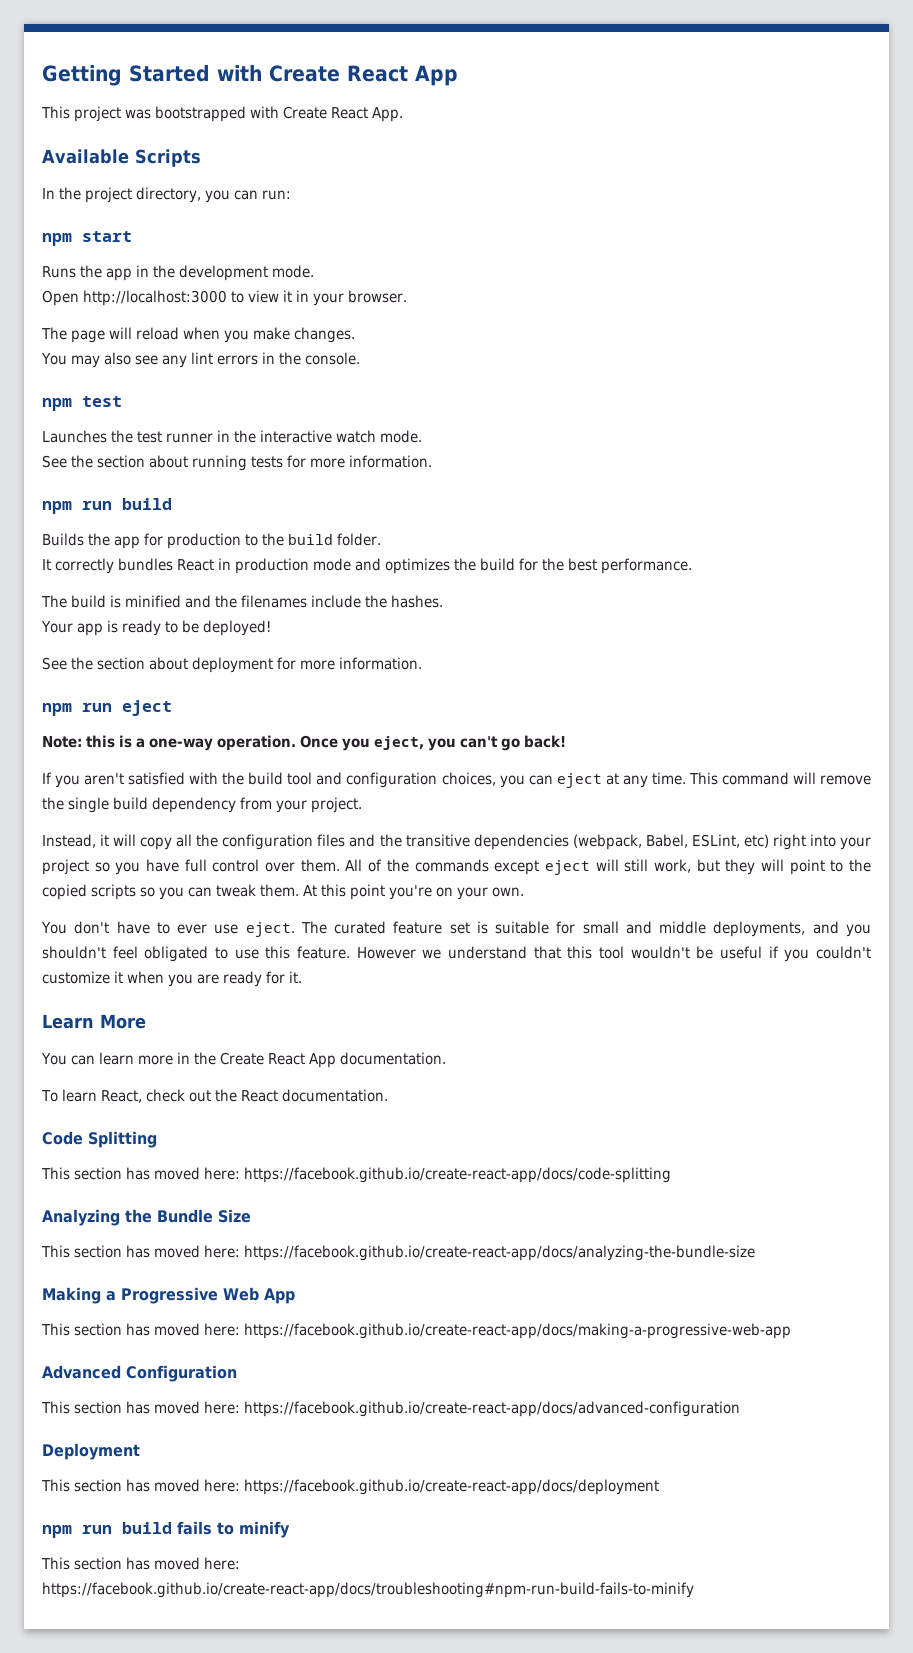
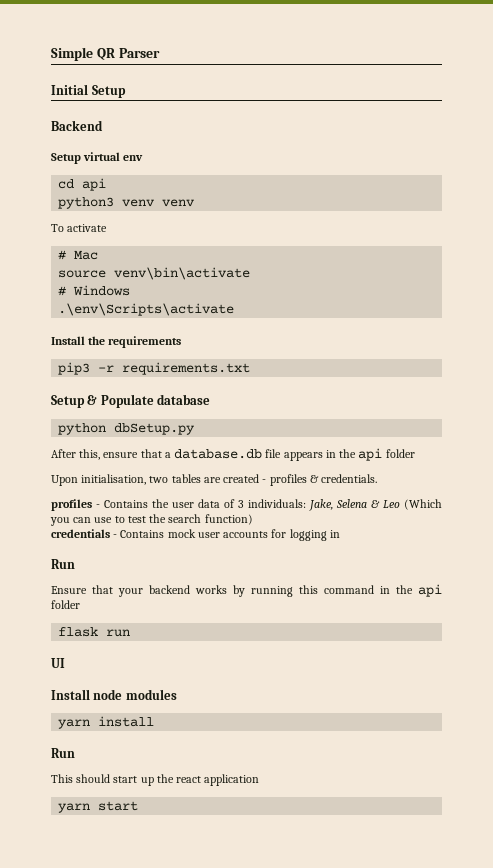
- Getting Started with Create React App
- This project was bootstrapped with Create React App.
- Available Scripts
- In the project directory, you can run:
- npm start
- Runs the app in the development mode.
- Open http://localhost:3000 to view it in your browser.
- The page will reload when you make changes.
- You may also see any lint errors in the console.
- npm test
- Launches the test runner in the interactive watch mode.
- See the section about running tests for more information.
- npm run build
- Builds the app for production to the build folder.
- It correctly bundles React in production mode and optimizes the build for the best performance.
- The build is minified and the filenames include the hashes.
- Your app is ready to be deployed!
- See the section about deployment for more information.
- npm run eject
- Note: this is a one-way operation. Once you eject, you can't go back!
- If you aren't satisfied with the build tool and configuration choices, you can eject at any time. This command will remove the single build dependency from your project.
- Instead, it will copy all the configuration files and the transitive dependencies (webpack, Babel, ESLint, etc) right into your project so you have full control over them. All of the commands except eject will still work, but they will point to the copied scripts so you can tweak them. At this point you're on your own.
- You don't have to ever use eject. The curated feature set is suitable for small and middle deployments, and you shouldn't feel obligated to use this feature. However we understand that this tool wouldn't be useful if you couldn't customize it when you are ready for it.
- Learn More
- You can learn more in the Create React App documentation.
- To learn React, check out the React documentation.
- Code Splitting
- This section has moved here: https://facebook.github.io/create-react-app/docs/code-splitting
- Analyzing the Bundle Size
- This section has moved here: https://facebook.github.io/create-react-app/docs/analyzing-the-bundle-size
- Making a Progressive Web App
- This section has moved here: https://facebook.github.io/create-react-app/docs/making-a-progressive-web-app
- Advanced Configuration
- This section has moved here: https://facebook.github.io/create-react-app/docs/advanced-configuration
- Deployment
- This section has moved here: https://facebook.github.io/create-react-app/docs/deployment
- npm run build fails to minify
- This section has moved here: https://facebook.github.io/create-react-app/docs/troubleshooting#npm-run-build-fails-to-minify
+ Simple QR Parser
+ Initial Setup
+ Backend
+ Setup virtual env
+ cd api
+ python3 venv venv
+ To activate
+ # Mac
+ source venv\bin\activate
+ # Windows
+ .\env\Scripts\activate
+ Install the requirements
+ pip3 -r requirements.txt
+ Setup & Populate database
+ python dbSetup.py
+ After this, ensure that a database.db file appears in the api folder
+ Upon initialisation, two tables are created - profiles & credentials.
+ profiles - Contains the user data of 3 individuals: Jake, Selena & Leo (Which you can use to test the search function)
+ credentials - Contains mock user accounts for logging in
+ Run
+ Ensure that your backend works by running this command in the api folder
+ flask run
+ UI
+ Install node modules
+ yarn install
+ Run
+ This should start up the react application
+ yarn start

